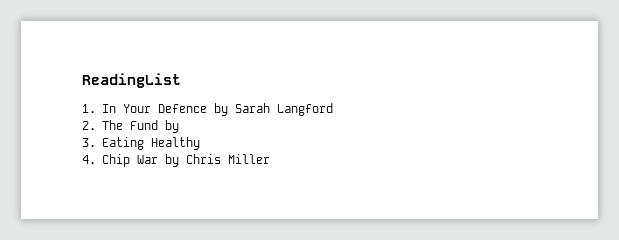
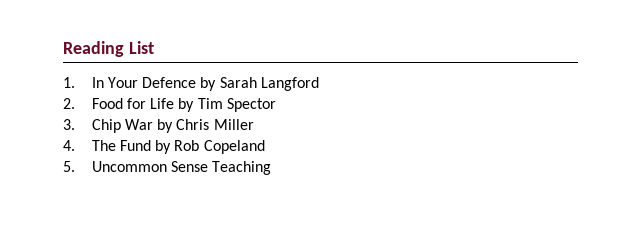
- ReadingList
+ Reading List
- 2. The Fund by
- 3. Eating Healthy
- 4. Chip War by Chris Miller
+ 2. Food for Life by Tim Spector
+ 3. Chip War by Chris Miller
+ 4. The Fund by Rob Copeland
+ 5. Uncommon Sense Teaching

